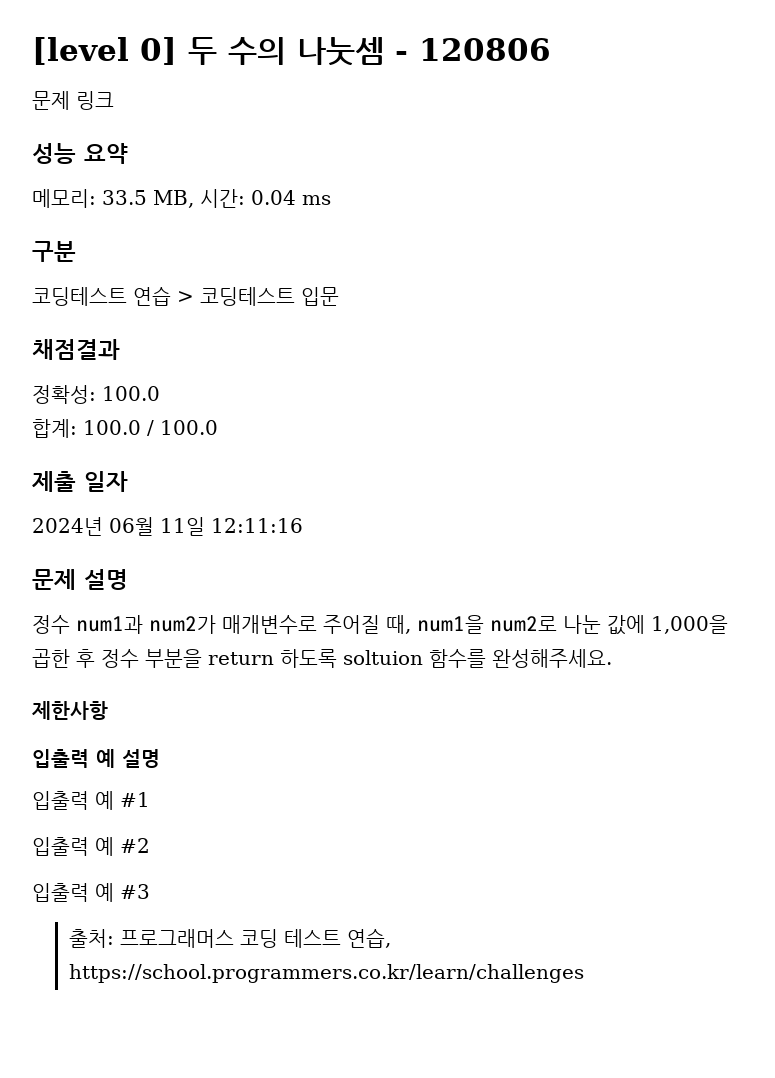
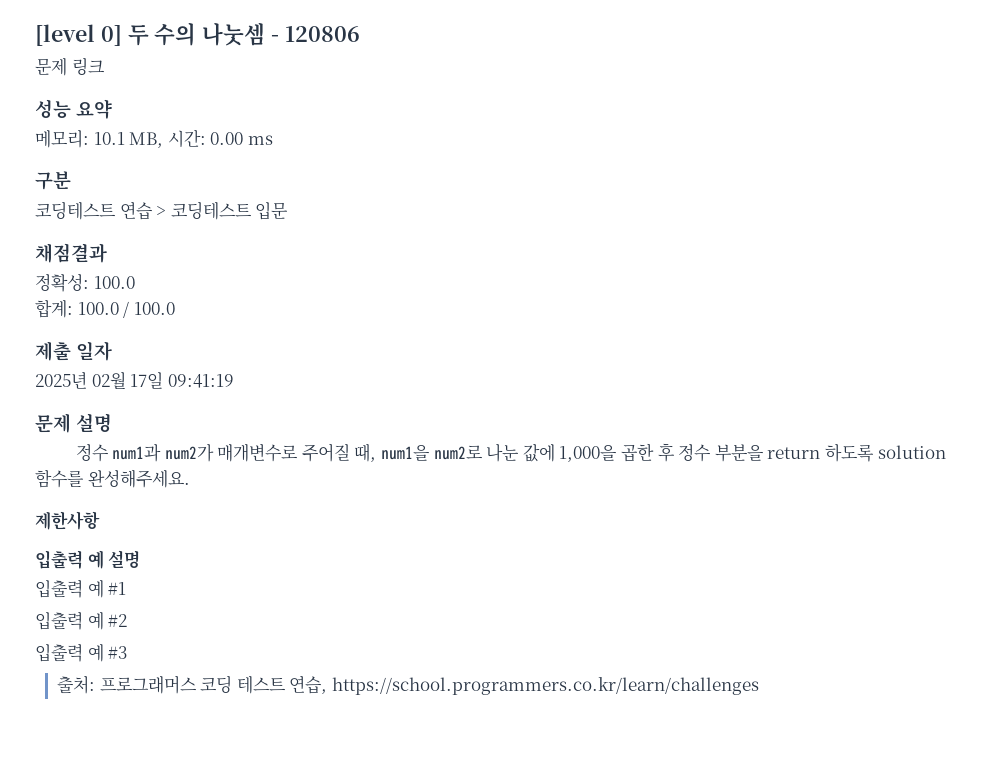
- 메모리: 33.5 MB, 시간: 0.04 ms
+ 메모리: 10.1 MB, 시간: 0.00 ms
- 2024년 06월 11일 12:11:16
+ 2025년 02월 17일 09:41:19
- 정수 num1과 num2가 매개변수로 주어질 때, num1을 num2로 나눈 값에 1,000을 곱한 후 정수 부분을 return 하도록 soltuion 함수를 완성해주세요.
+ 정수 num1과 num2가 매개변수로 주어질 때, num1을 num2로 나눈 값에 1,000을 곱한 후 정수 부분을 return 하도록 solution 함수를 완성해주세요.

